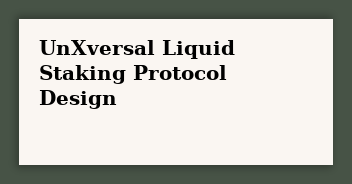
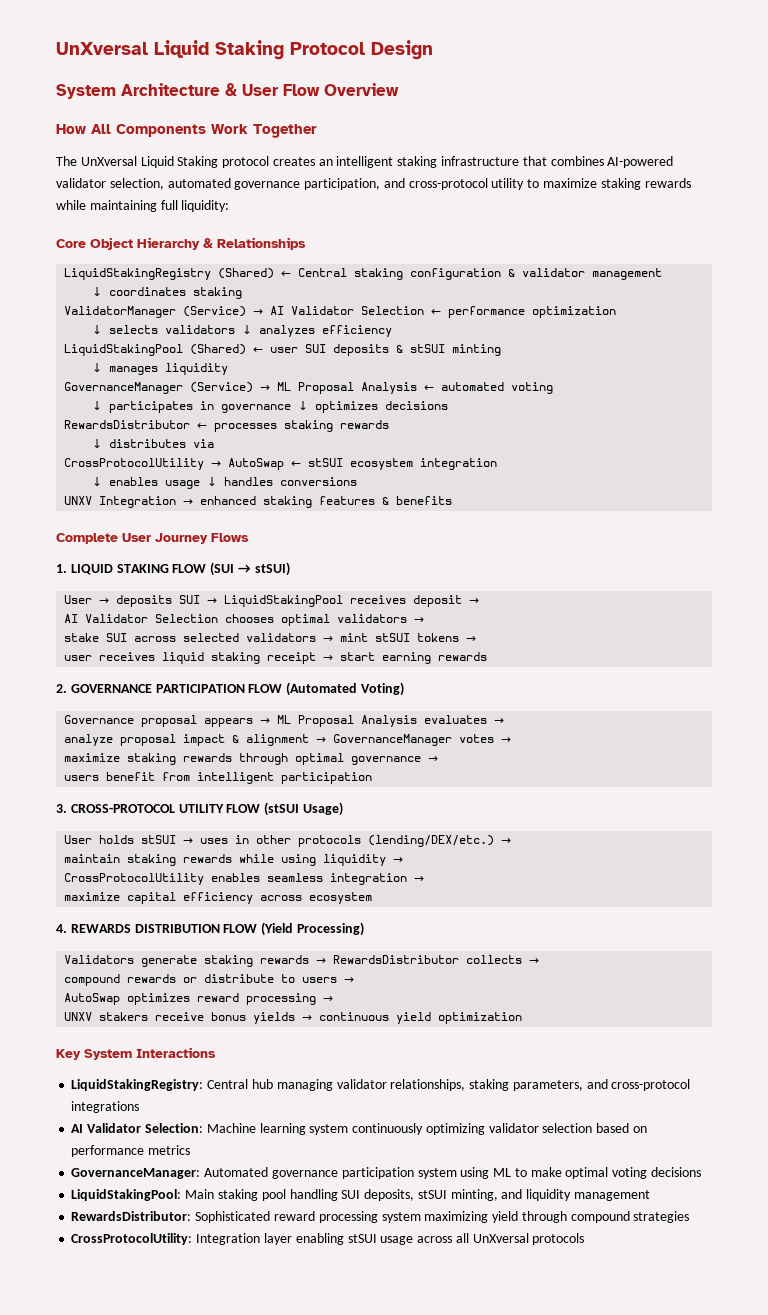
+ System Architecture & User Flow Overview
+ How All Components Work Together
+ The UnXversal Liquid Staking protocol creates an intelligent staking infrastructure that combines AI-powered validator selection, automated governance participation, and cross-protocol utility to maximize staking rewards while maintaining full liquidity:
+ Core Object Hierarchy & Relationships
+ LiquidStakingRegistry (Shared) ← Central staking configuration & validator management
+ ↓ coordinates staking
+ ValidatorManager (Service) → AI Validator Selection ← performance optimization
+ ↓ selects validators ↓ analyzes efficiency
+ LiquidStakingPool (Shared) ← user SUI deposits & stSUI minting
+ ↓ manages liquidity
+ GovernanceManager (Service) → ML Proposal Analysis ← automated voting
+ ↓ participates in governance ↓ optimizes decisions
+ RewardsDistributor ← processes staking rewards
+ ↓ distributes via
+ CrossProtocolUtility → AutoSwap ← stSUI ecosystem integration
+ ↓ enables usage ↓ handles conversions
+ UNXV Integration → enhanced staking features & benefits
+ Complete User Journey Flows
+ 1. LIQUID STAKING FLOW (SUI → stSUI)
+ User → deposits SUI → LiquidStakingPool receives deposit →
+ AI Validator Selection chooses optimal validators →
+ stake SUI across selected validators → mint stSUI tokens →
+ user receives liquid staking receipt → start earning rewards
+ 2. GOVERNANCE PARTICIPATION FLOW (Automated Voting)
+ Governance proposal appears → ML Proposal Analysis evaluates →
+ analyze proposal impact & alignment → GovernanceManager votes →
+ maximize staking rewards through optimal governance →
+ users benefit from intelligent participation
+ 3. CROSS-PROTOCOL UTILITY FLOW (stSUI Usage)
+ User holds stSUI → uses in other protocols (lending/DEX/etc.) →
+ maintain staking rewards while using liquidity →
+ CrossProtocolUtility enables seamless integration →
+ maximize capital efficiency across ecosystem
+ 4. REWARDS DISTRIBUTION FLOW (Yield Processing)
+ Validators generate staking rewards → RewardsDistributor collects →
+ compound rewards or distribute to users →
+ AutoSwap optimizes reward processing →
+ UNXV stakers receive bonus yields → continuous yield optimization
+ Key System Interactions
+ LiquidStakingRegistry: Central hub managing validator relationships, staking parameters, and cross-protocol integrations
+ AI Validator Selection: Machine learning system continuously optimizing validator selection based on performance metrics
+ GovernanceManager: Automated governance participation system using ML to make optimal voting decisions
+ LiquidStakingPool: Main staking pool handling SUI deposits, stSUI minting, and liquidity management
+ RewardsDistributor: Sophisticated reward processing system maximizing yield through compound strategies
+ CrossProtocolUtility: Integration layer enabling stSUI usage across all UnXversal protocols

